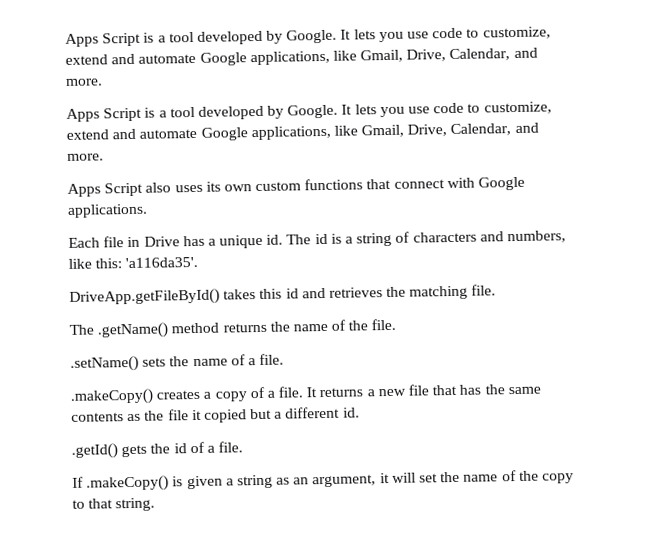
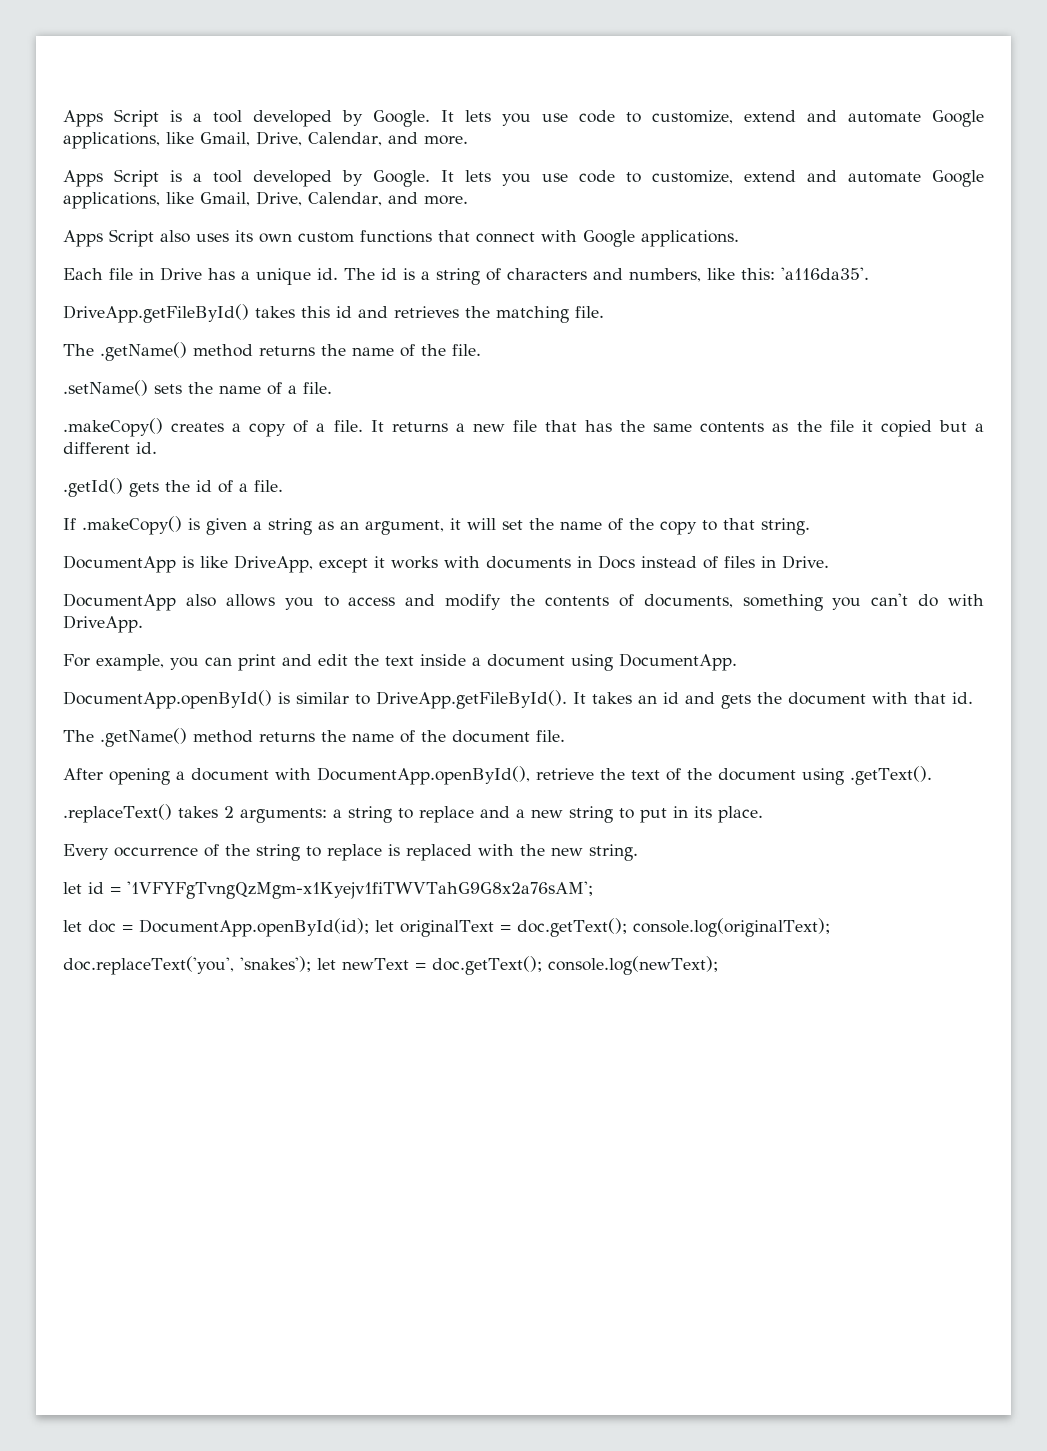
+ DocumentApp is like DriveApp, except it works with documents in Docs instead of files in Drive.
+ DocumentApp also allows you to access and modify the contents of documents, something you can't do with DriveApp.
+ For example, you can print and edit the text inside a document using DocumentApp.
+ DocumentApp.openById() is similar to DriveApp.getFileById(). It takes an id and gets the document with that id.
+ The .getName() method returns the name of the document file.
+ After opening a document with DocumentApp.openById(), retrieve the text of the document using .getText().
+ .replaceText() takes 2 arguments: a string to replace and a new string to put in its place.
+ Every occurrence of the string to replace is replaced with the new string.
+ let id = '1VFYFgTvngQzMgm-x1Kyejv1fiTWVTahG9G8x2a76sAM';
+ let doc = DocumentApp.openById(id); let originalText = doc.getText(); console.log(originalText);
+ doc.replaceText('you', 'snakes'); let newText = doc.getText(); console.log(newText);

